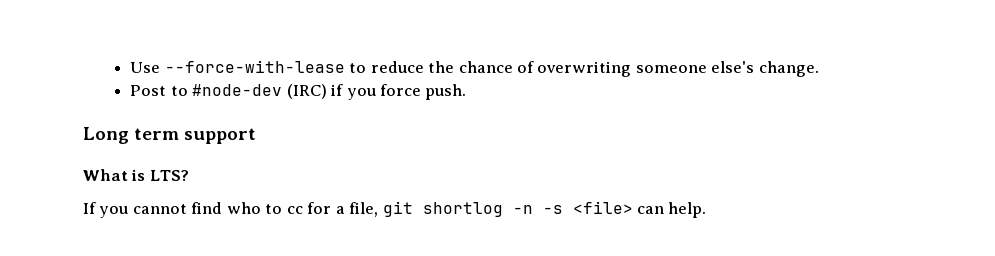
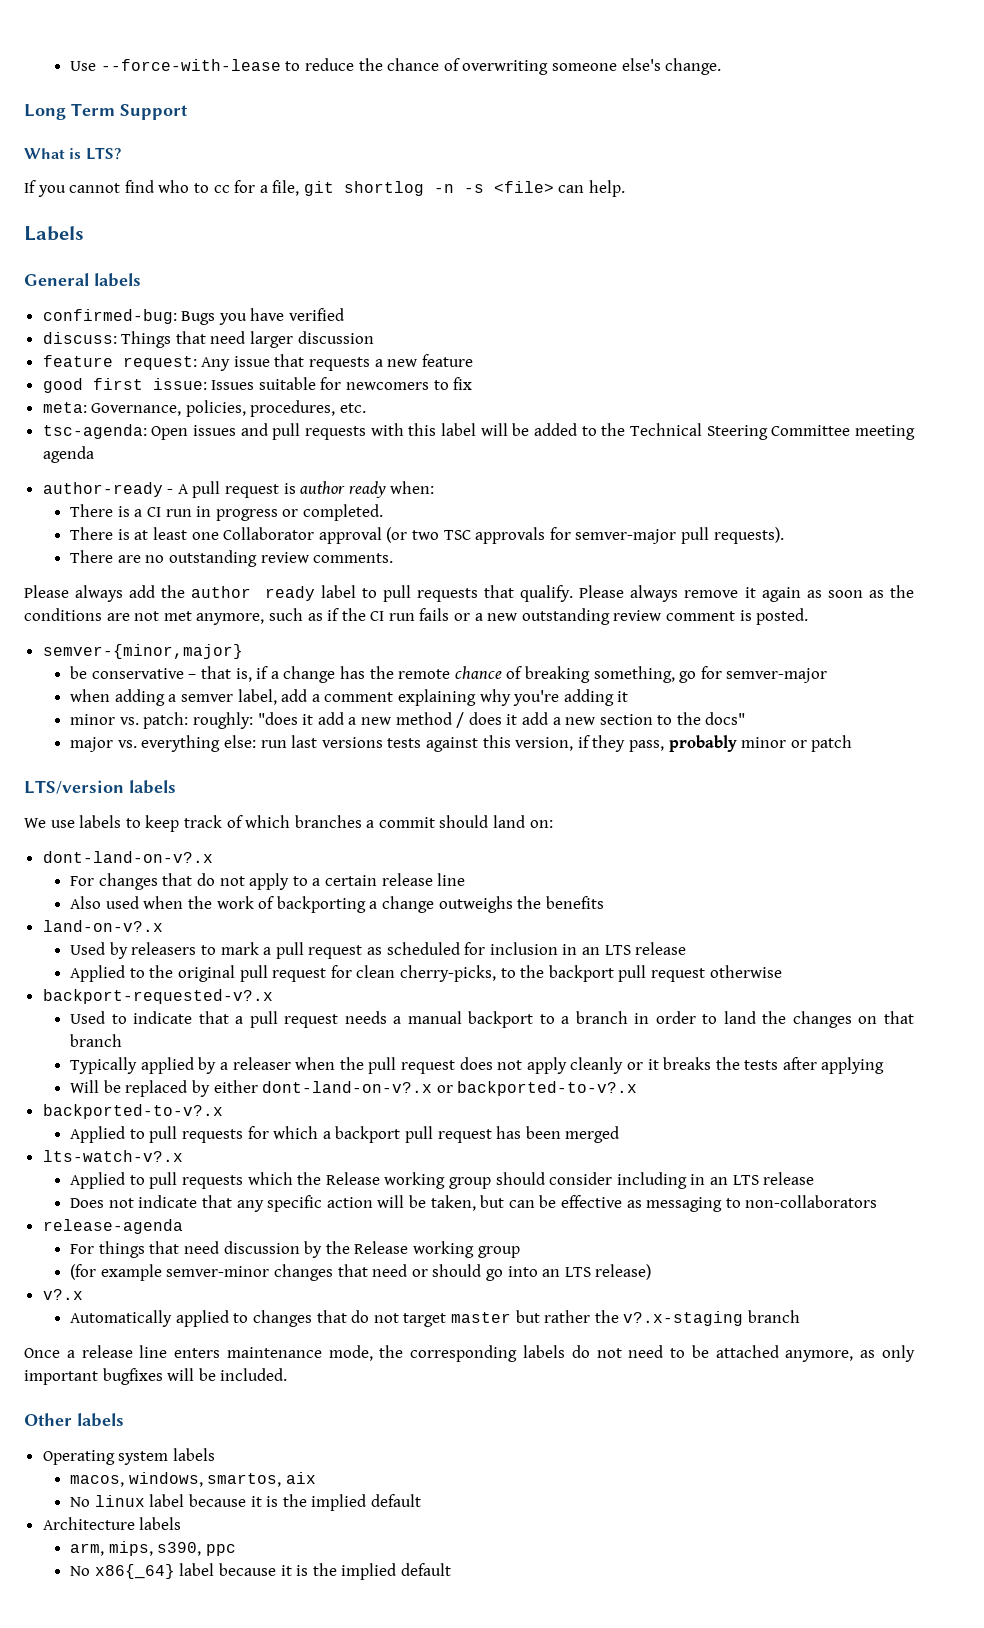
- Post to #node-dev (IRC) if you force push.
- Long term support
+ Long Term Support
+ Labels
+ General labels
+ confirmed-bug: Bugs you have verified
+ discuss: Things that need larger discussion
+ feature request: Any issue that requests a new feature
+ good first issue: Issues suitable for newcomers to fix
+ meta: Governance, policies, procedures, etc.
+ tsc-agenda: Open issues and pull requests with this label will be added to the Technical Steering Committee meeting agenda
+ author-ready - A pull request is author ready when:
+ There is a CI run in progress or completed.
+ There is at least one Collaborator approval (or two TSC approvals for semver-major pull requests).
+ There are no outstanding review comments.
+ Please always add the author ready label to pull requests that qualify. Please always remove it again as soon as the conditions are not met anymore, such as if the CI run fails or a new outstanding review comment is posted.
+ semver-{minor,major}
+ be conservative – that is, if a change has the remote chance of breaking something, go for semver-major
+ when adding a semver label, add a comment explaining why you're adding it
+ minor vs. patch: roughly: "does it add a new method / does it add a new section to the docs"
+ major vs. everything else: run last versions tests against this version, if they pass, probably minor or patch
+ LTS/version labels
+ We use labels to keep track of which branches a commit should land on:
+ dont-land-on-v?.x
+ For changes that do not apply to a certain release line
+ Also used when the work of backporting a change outweighs the benefits
+ land-on-v?.x
+ Used by releasers to mark a pull request as scheduled for inclusion in an LTS release
+ Applied to the original pull request for clean cherry-picks, to the backport pull request otherwise
+ backport-requested-v?.x
+ Used to indicate that a pull request needs a manual backport to a branch in order to land the changes on that branch
+ Typically applied by a releaser when the pull request does not apply cleanly or it breaks the tests after applying
+ Will be replaced by either dont-land-on-v?.x or backported-to-v?.x
+ backported-to-v?.x
+ Applied to pull requests for which a backport pull request has been merged
+ lts-watch-v?.x
+ Applied to pull requests which the Release working group should consider including in an LTS release
+ Does not indicate that any specific action will be taken, but can be effective as messaging to non-collaborators
+ release-agenda
+ For things that need discussion by the Release working group
+ (for example semver-minor changes that need or should go into an LTS release)
+ v?.x
+ Automatically applied to changes that do not target master but rather the v?.x-staging branch
+ Once a release line enters maintenance mode, the corresponding labels do not need to be attached anymore, as only important bugfixes will be included.
+ Other labels
+ Operating system labels
+ macos, windows, smartos, aix
+ No linux label because it is the implied default
+ Architecture labels
+ arm, mips, s390, ppc
+ No x86{_64} label because it is the implied default

